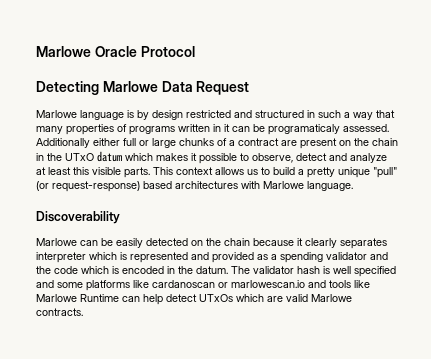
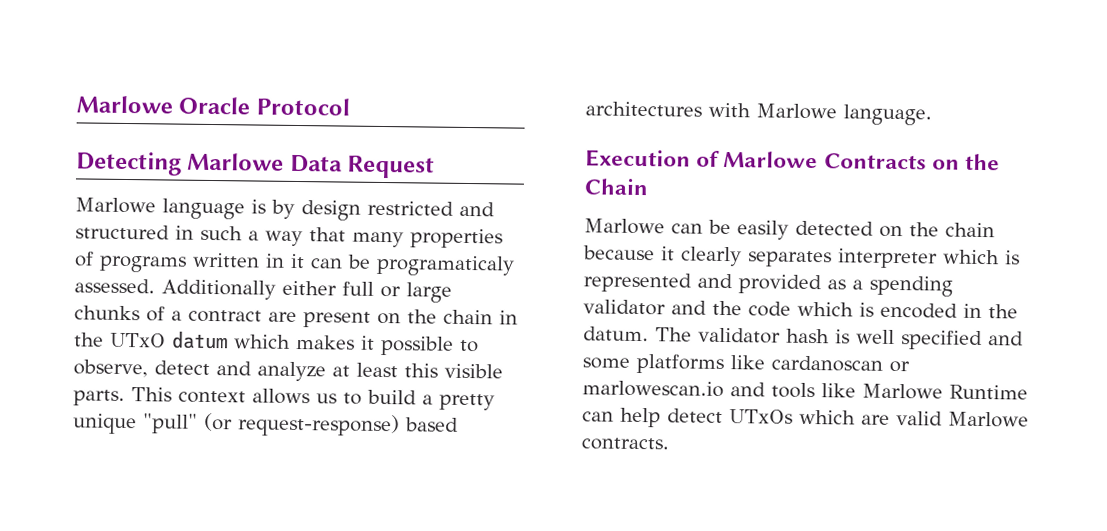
- Discoverability
+ Execution of Marlowe Contracts on the Chain

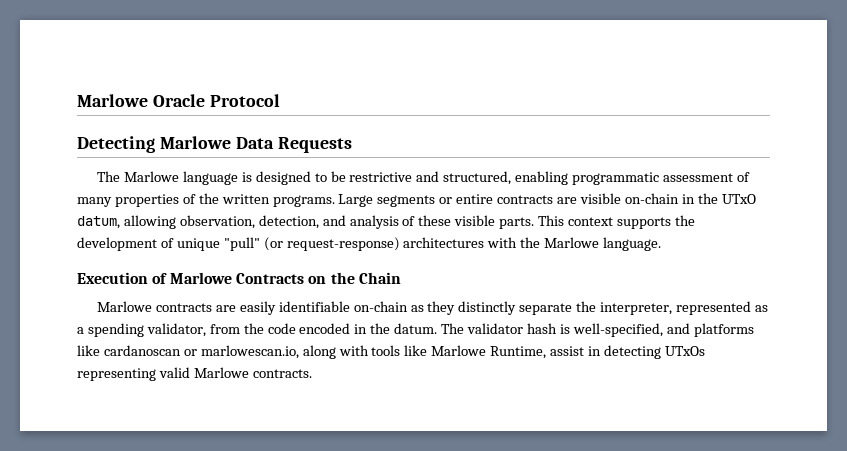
- Detecting Marlowe Data Request
- Marlowe language is by design restricted and structured in such a way that many properties of programs written in it can be programaticaly assessed. Additionally either full or large chunks of a contract are present on the chain in the UTxO datum which makes it possible to observe, detect and analyze at least this visible parts. This context allows us to build a pretty unique "pull" (or request-response) based architectures with Marlowe language.
+ Detecting Marlowe Data Requests
+ The Marlowe language is designed to be restrictive and structured, enabling programmatic assessment of many properties of the written programs. Large segments or entire contracts are visible on-chain in the UTxO datum, allowing observation, detection, and analysis of these visible parts. This context supports the development of unique "pull" (or request-response) architectures with the Marlowe language.
- Marlowe can be easily detected on the chain because it clearly separates interpreter which is represented and provided as a spending validator and the code which is encoded in the datum.
+ Marlowe contracts are easily identifiable on-chain as they distinctly separate the interpreter, represented as a spending validator, from the code encoded in the datum.
- The validator hash is well specified and some platforms like cardanoscan or marlowescan.io and tools like Marlowe Runtime can help detect UTxOs which are valid Marlowe contracts.
+ The validator hash is well-specified, and platforms like cardanoscan or marlowescan.io, along with tools like Marlowe Runtime, assist in detecting UTxOs representing valid Marlowe contracts.

